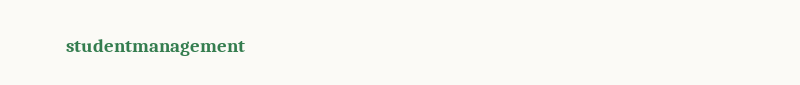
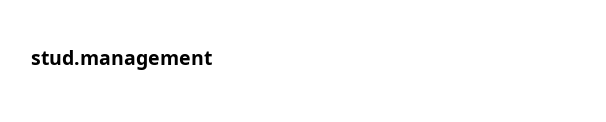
- studentmanagement
+ stud.management

